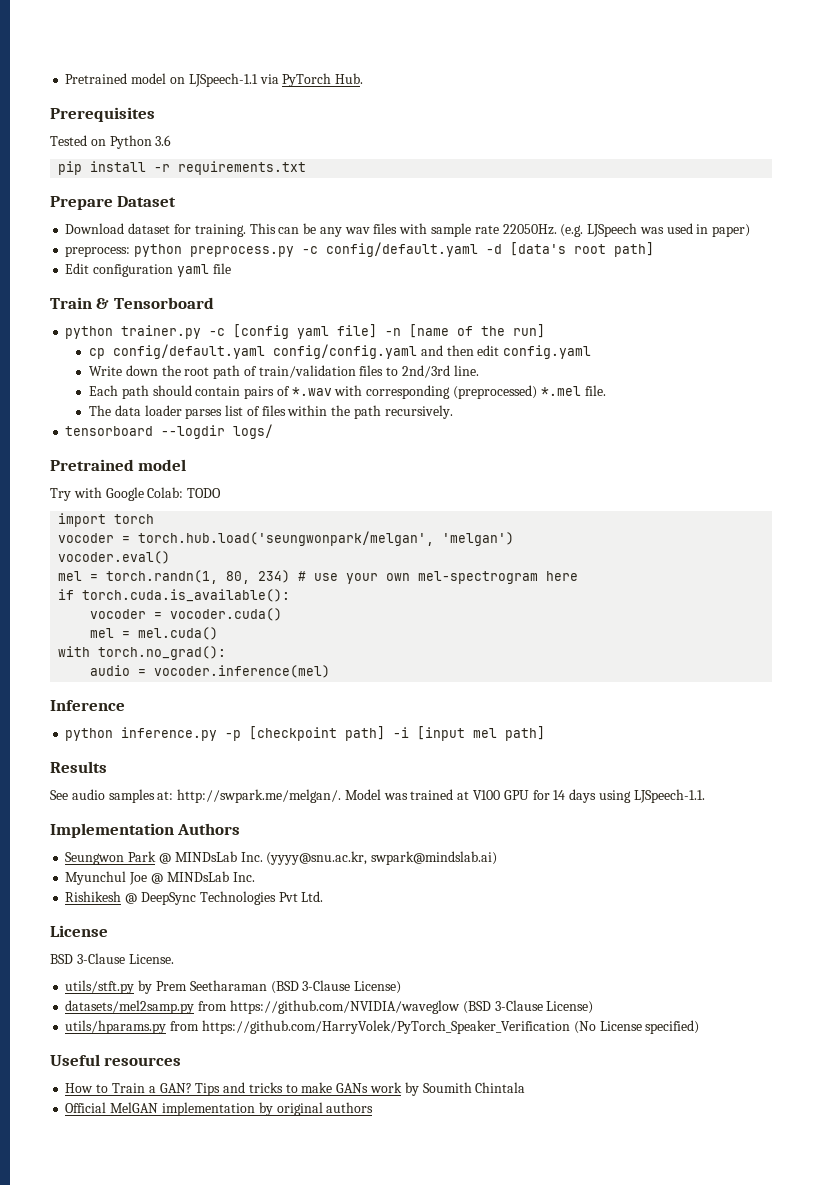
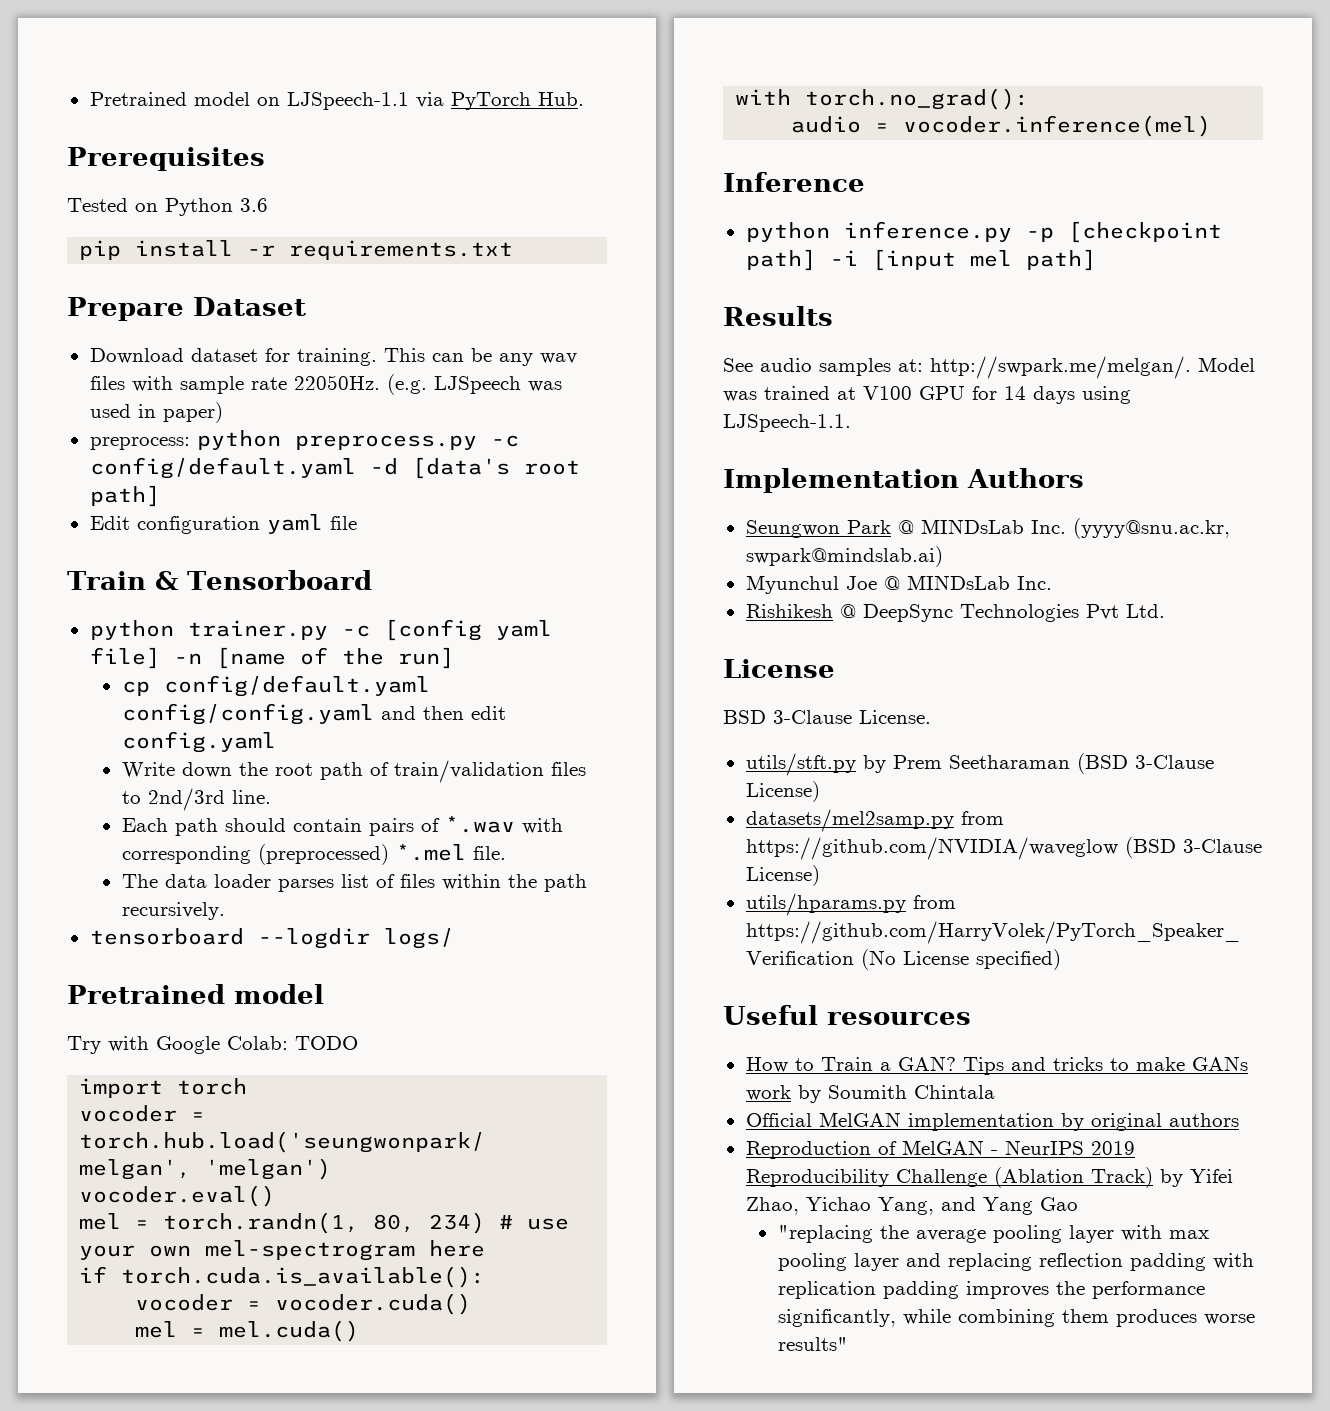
+ Reproduction of MelGAN - NeurIPS 2019 Reproducibility Challenge (Ablation Track) by Yifei Zhao, Yichao Yang, and Yang Gao
+ "replacing the average pooling layer with max pooling layer and replacing reflection padding with replication padding improves the performance significantly, while combining them produces worse results"

